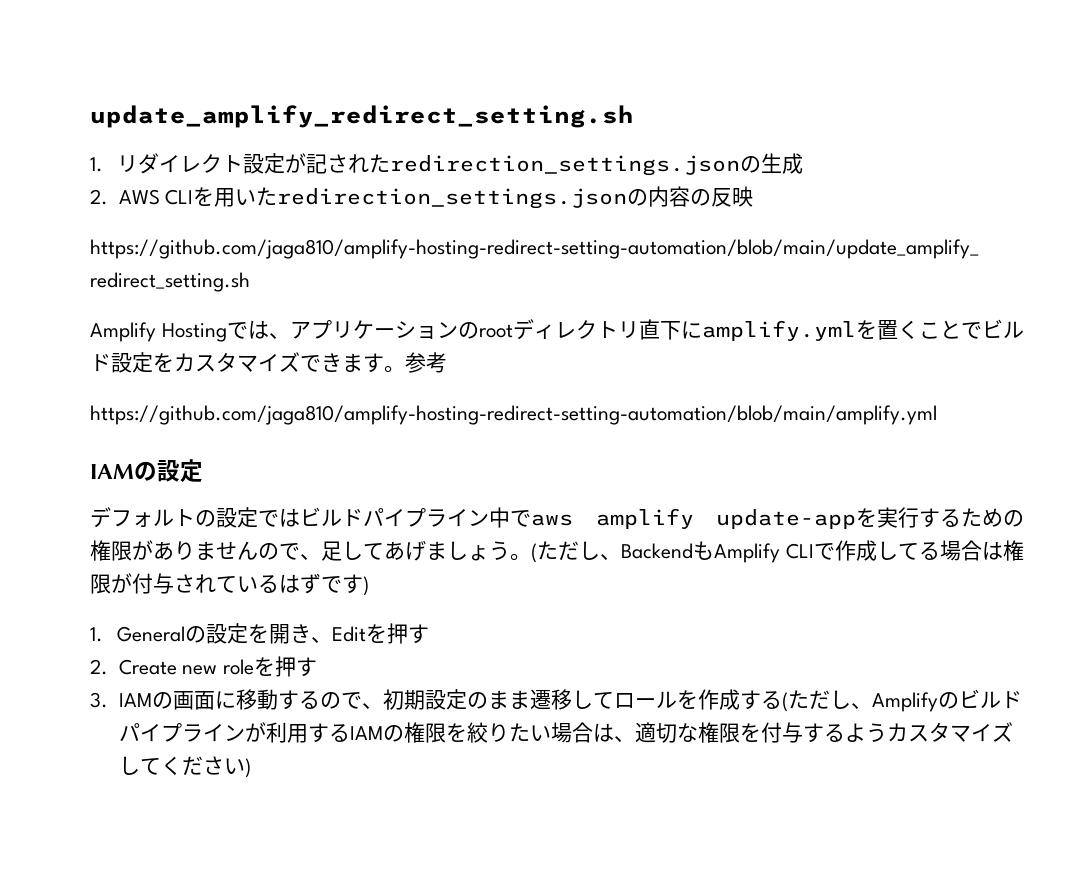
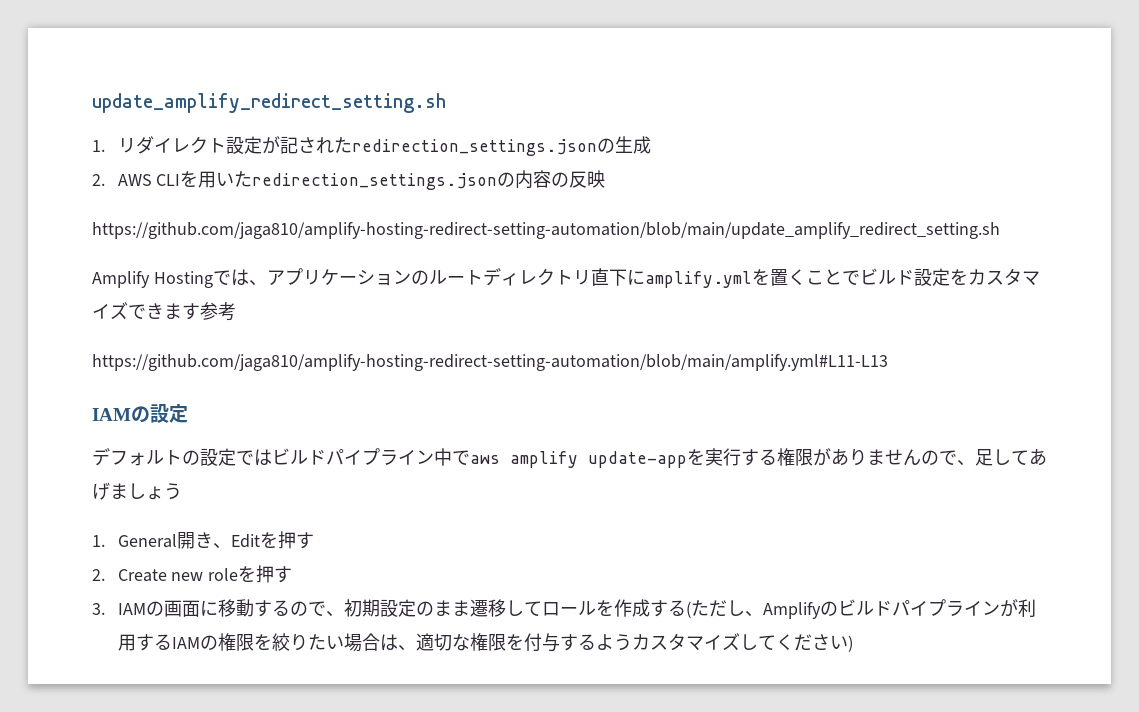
- Amplify Hostingでは、アプリケーションのrootディレクトリ直下にamplify.ymlを置くことでビルド設定をカスタマイズできます。参考
+ Amplify Hostingでは、アプリケーションのルートディレクトリ直下にamplify.ymlを置くことでビルド設定をカスタマイズできます参考
- https://github.com/jaga810/amplify-hosting-redirect-setting-automation/blob/main/amplify.yml
+ https://github.com/jaga810/amplify-hosting-redirect-setting-automation/blob/main/amplify.yml#L11-L13
- デフォルトの設定ではビルドパイプライン中でaws amplify update-appを実行するための権限がありませんので、足してあげましょう。(ただし、BackendもAmplify CLIで作成してる場合は権限が付与されているはずです)
+ デフォルトの設定ではビルドパイプライン中でaws amplify update-appを実行する権限がありませんので、足してあげましょう
- 1. Generalの設定を開き、Editを押す
+ 1. General開き、Editを押す

